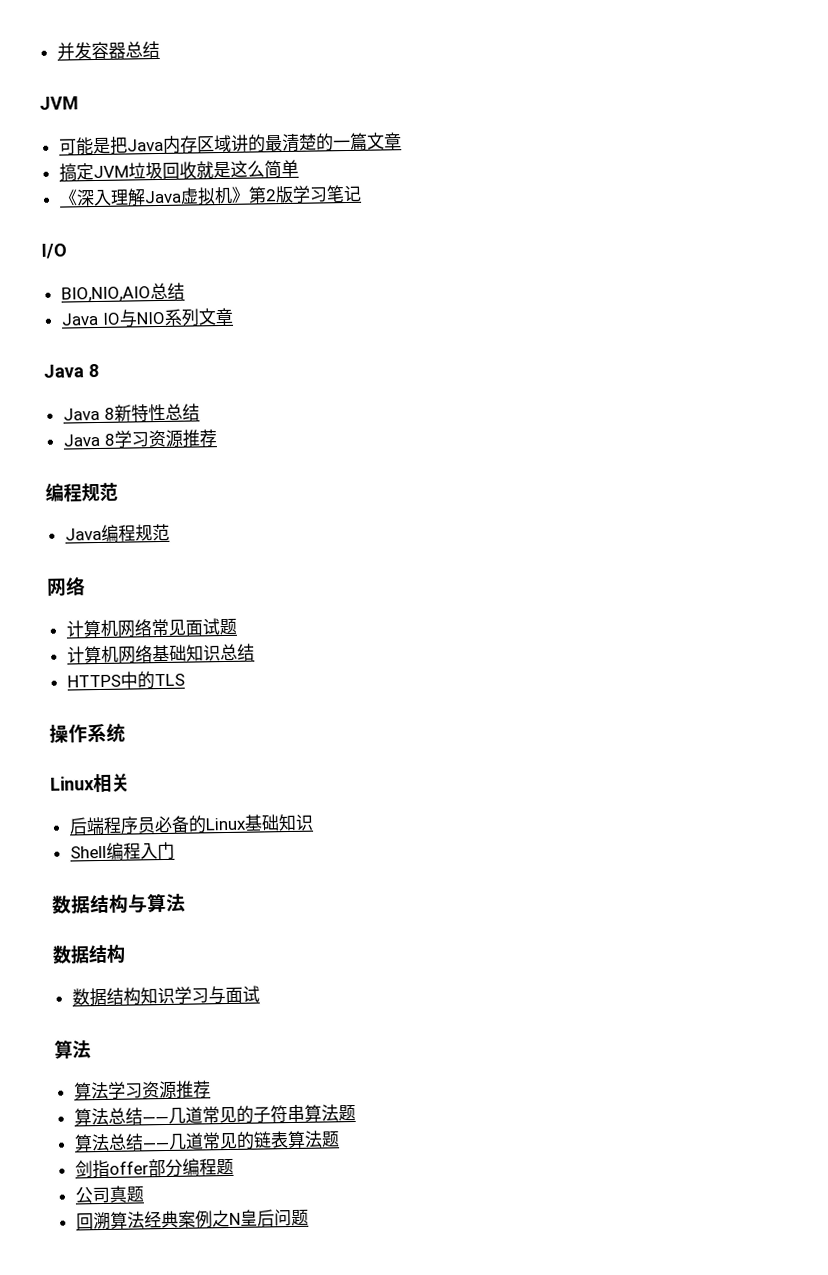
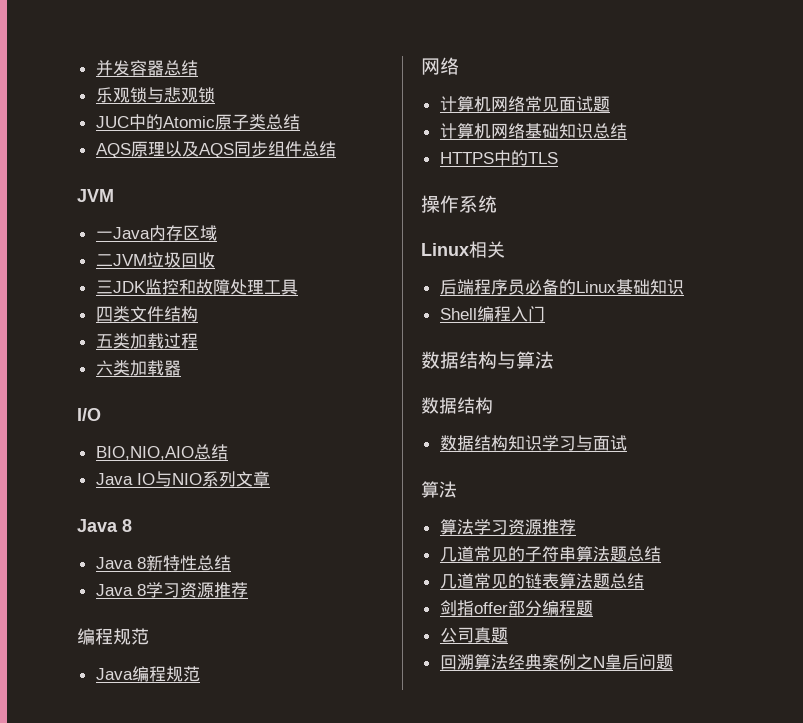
+ 乐观锁与悲观锁
+ JUC中的Atomic原子类总结
+ AQS原理以及AQS同步组件总结
- 可能是把Java内存区域讲的最清楚的一篇文章
- 搞定JVM垃圾回收就是这么简单
- 《深入理解Java虚拟机》第2版学习笔记
+ 一Java内存区域
+ 二JVM垃圾回收
+ 三JDK监控和故障处理工具
+ 四类文件结构
+ 五类加载过程
+ 六类加载器
- 算法总结——几道常见的子符串算法题
- 算法总结——几道常见的链表算法题
+ 几道常见的子符串算法题总结
+ 几道常见的链表算法题总结

